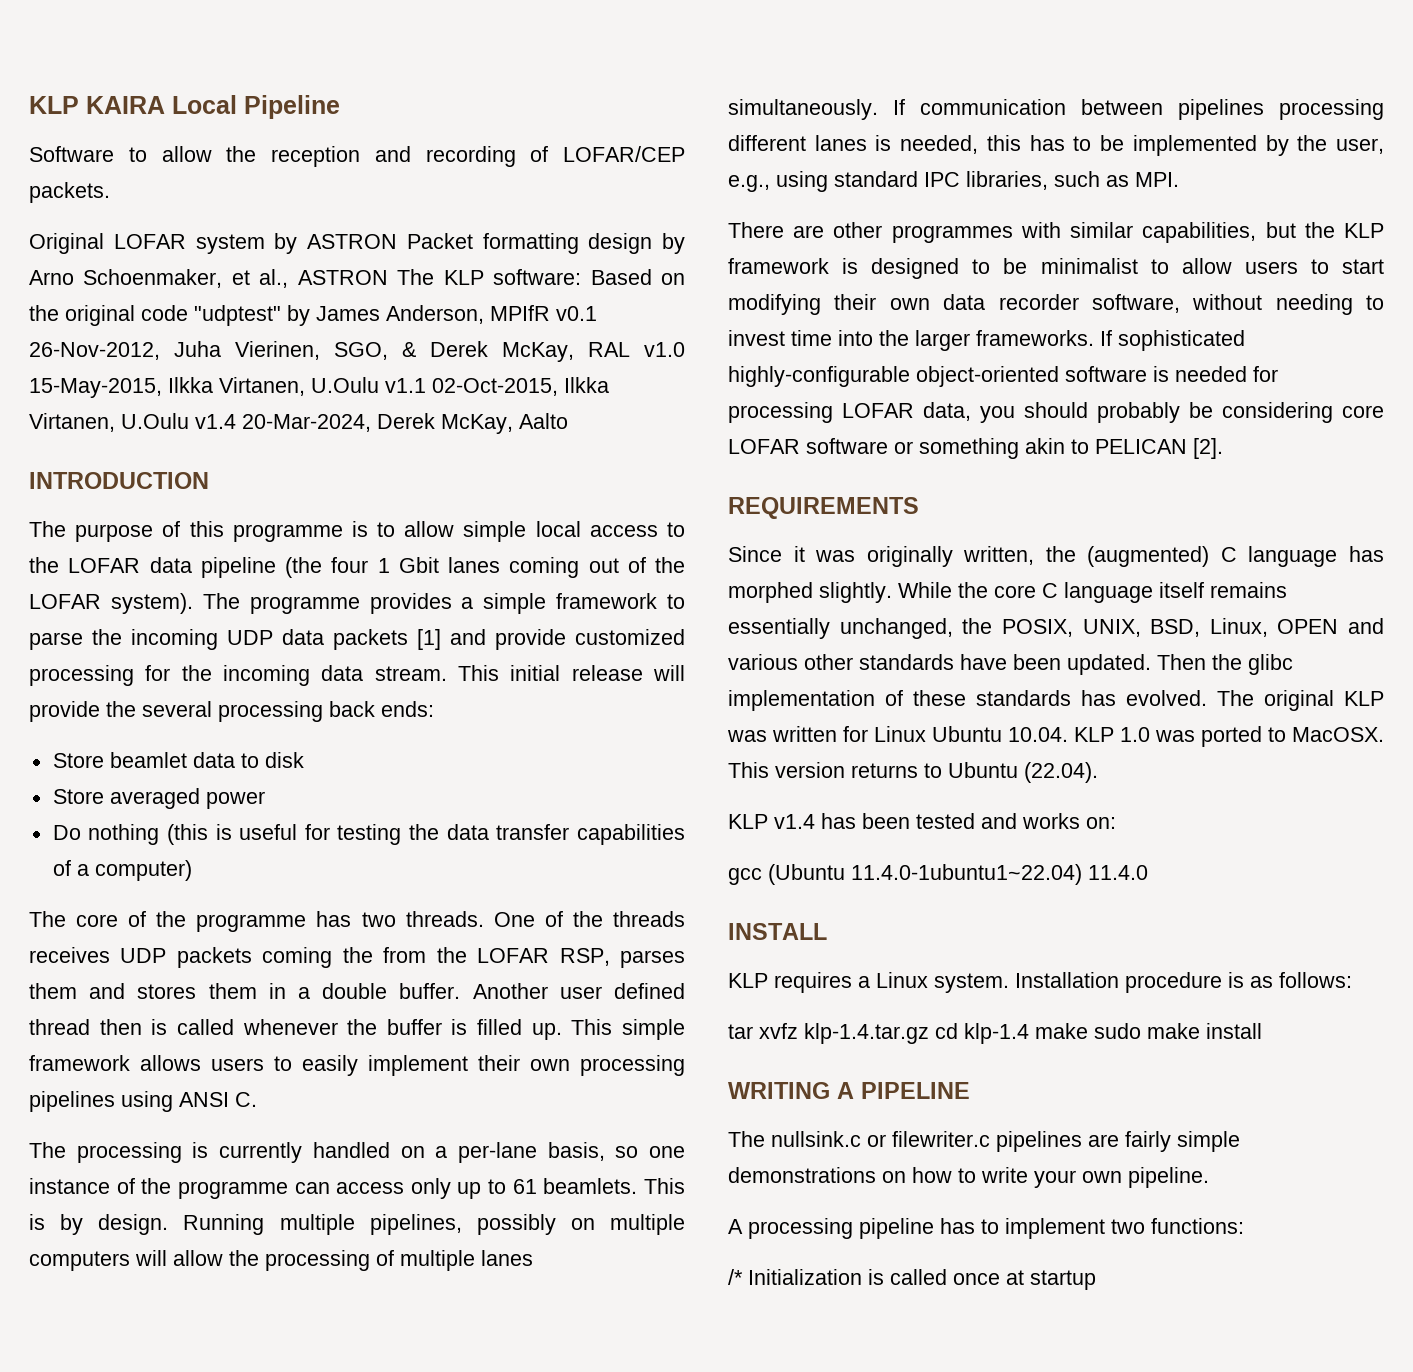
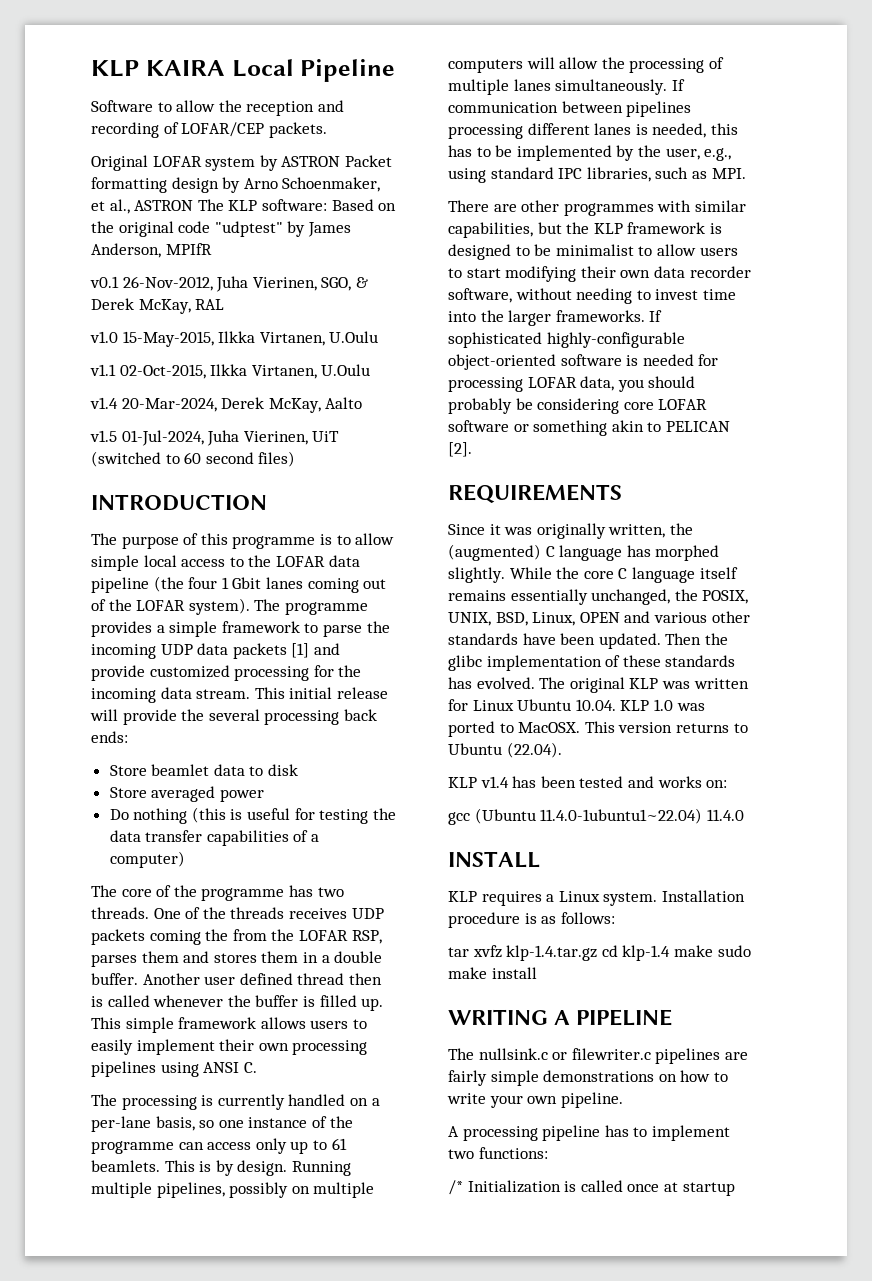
- Original LOFAR system by ASTRON Packet formatting design by Arno Schoenmaker, et al., ASTRON The KLP software: Based on the original code "udptest" by James Anderson, MPIfR v0.1 26-Nov-2012, Juha Vierinen, SGO, & Derek McKay, RAL v1.0 15-May-2015, Ilkka Virtanen, U.Oulu v1.1 02-Oct-2015, Ilkka Virtanen, U.Oulu v1.4 20-Mar-2024, Derek McKay, Aalto
+ Original LOFAR system by ASTRON Packet formatting design by Arno Schoenmaker, et al., ASTRON The KLP software: Based on the original code "udptest" by James Anderson, MPIfR
+ v0.1 26-Nov-2012, Juha Vierinen, SGO, & Derek McKay, RAL
+ v1.0 15-May-2015, Ilkka Virtanen, U.Oulu
+ v1.1 02-Oct-2015, Ilkka Virtanen, U.Oulu
+ v1.4 20-Mar-2024, Derek McKay, Aalto
+ v1.5 01-Jul-2024, Juha Vierinen, UiT (switched to 60 second files)

